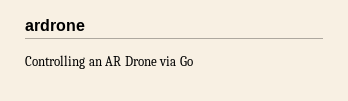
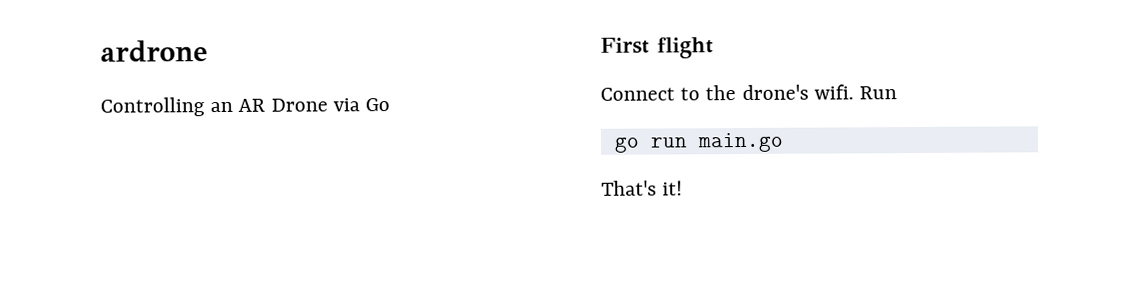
+ First flight
+ Connect to the drone's wifi. Run
+ go run main.go
+ That's it!

